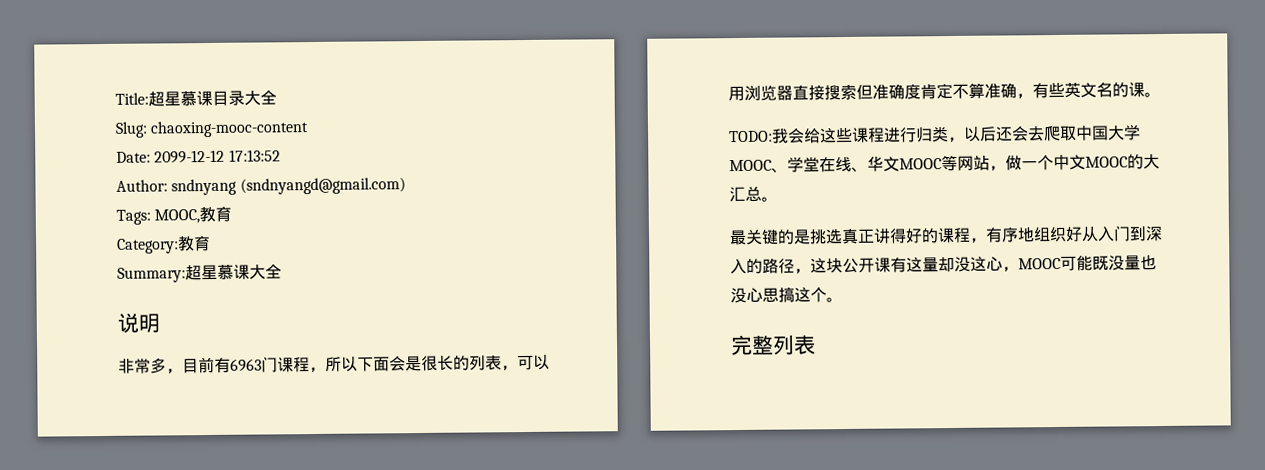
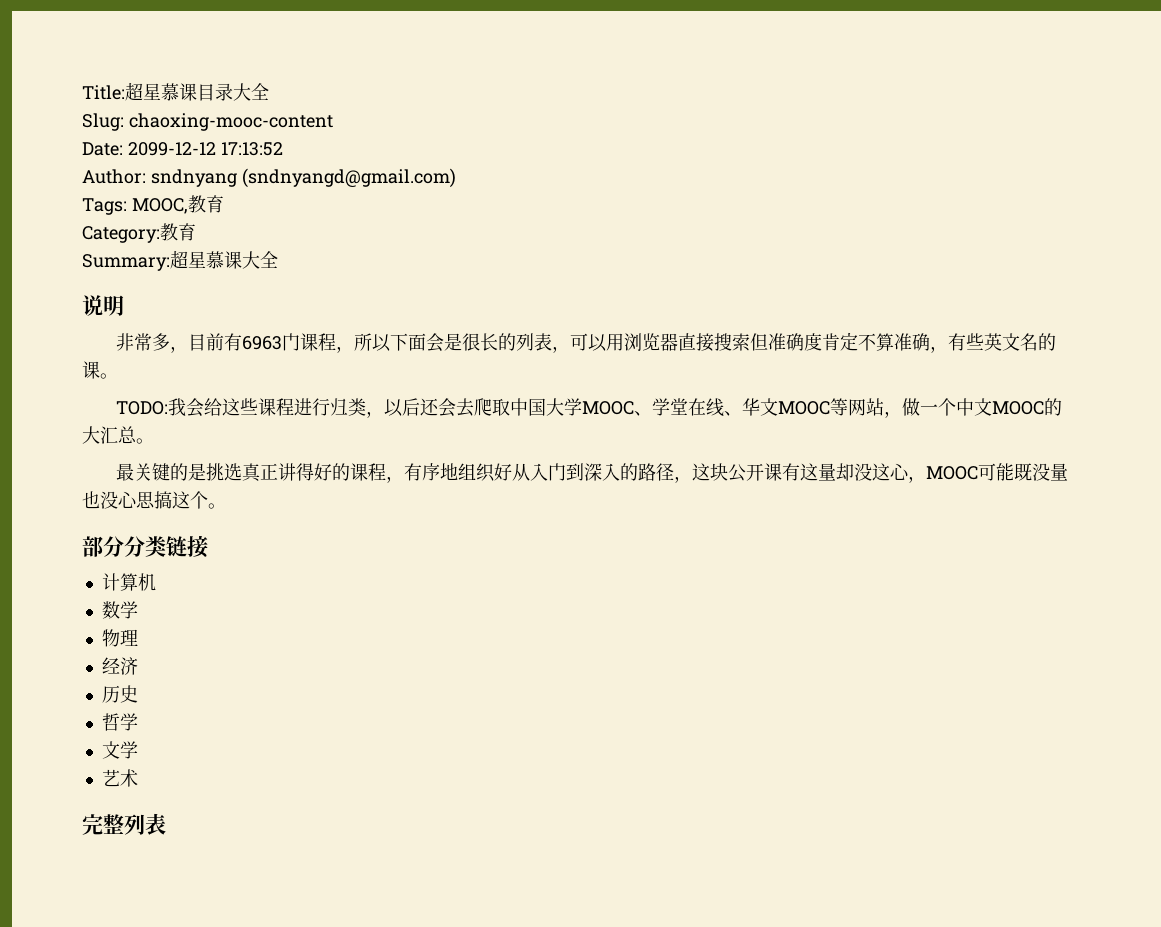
+ 部分分类链接
+ 计算机
+ 数学
+ 物理
+ 经济
+ 历史
+ 哲学
+ 文学
+ 艺术

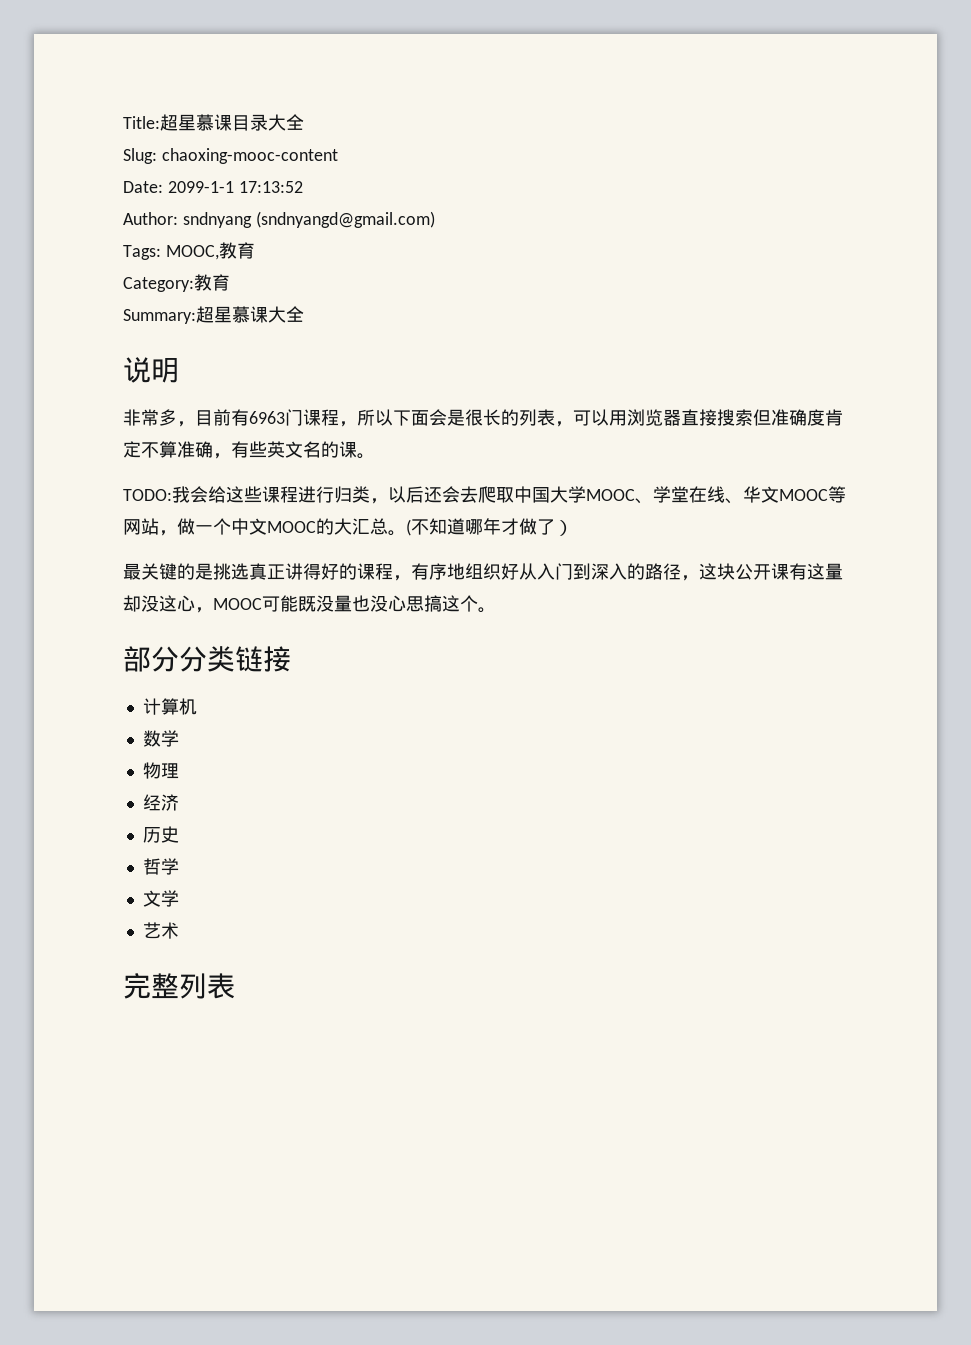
- Date: 2099-12-12 17:13:52
+ Date: 2099-1-1 17:13:52
+ (不知道哪年才做了）

